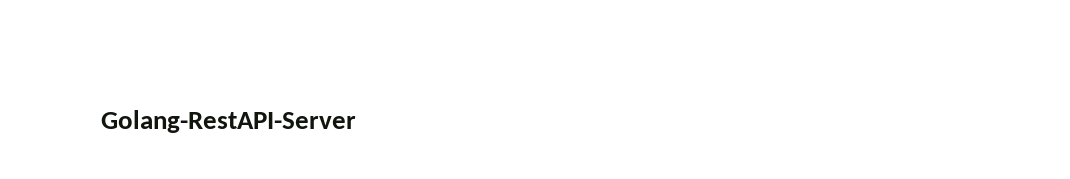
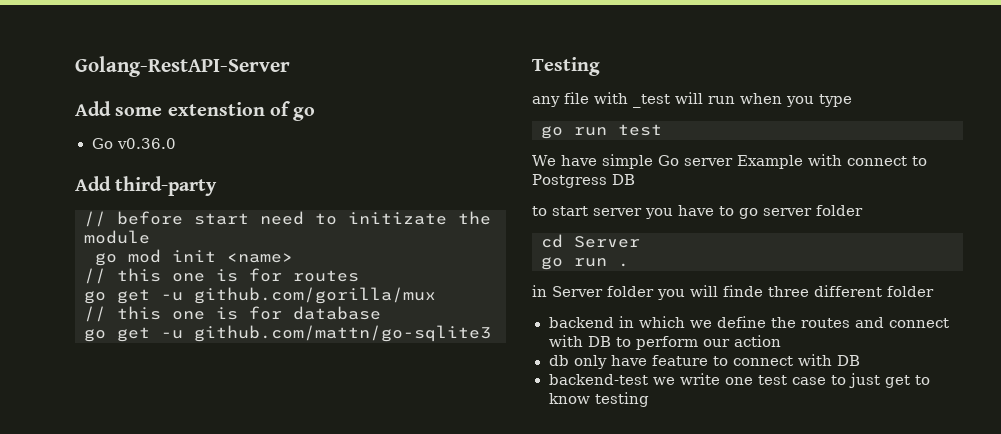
+ Add some extenstion of go
+ Go v0.36.0
+ Add third-party
+ // before start need to initizate the module
+ go mod init <name>
+ // this one is for routes
+ go get -u github.com/gorilla/mux
+ // this one is for database
+ go get -u github.com/mattn/go-sqlite3
+ Testing
+ any file with _test will run when you type
+ go run test
+ We have simple Go server Example with connect to Postgress DB
+ to start server you have to go server folder
+ cd Server
+ go run .
+ in Server folder you will finde three different folder
+ backend in which we define the routes and connect with DB to perform our action
+ db only have feature to connect with DB
+ backend-test we write one test case to just get to know testing

